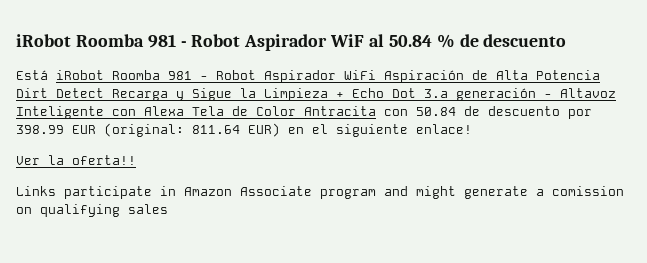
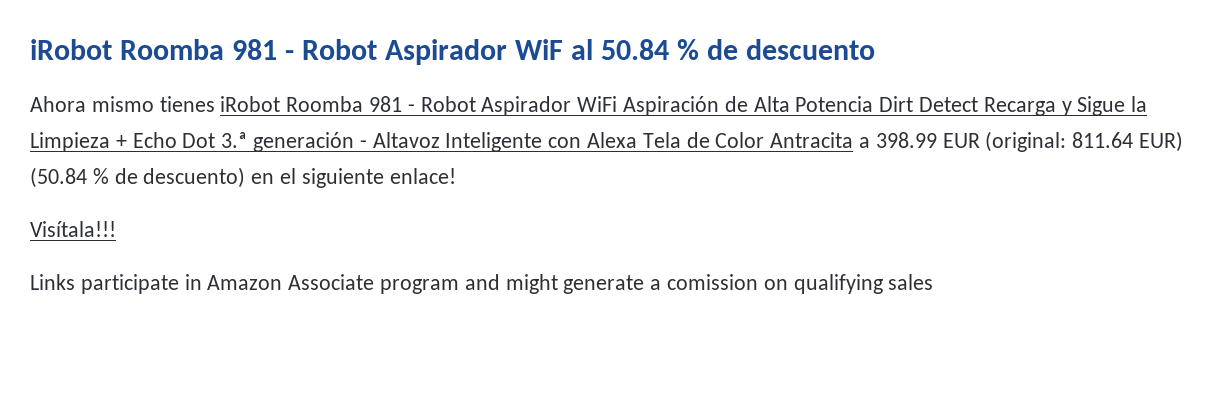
- Está iRobot Roomba 981 - Robot Aspirador WiFi Aspiración de Alta Potencia Dirt Detect Recarga y Sigue la Limpieza + Echo Dot 3.ª generación - Altavoz Inteligente con Alexa Tela de Color Antracita con 50.84 de descuento por 398.99 EUR (original: 811.64 EUR) en el siguiente enlace!
+ Ahora mismo tienes iRobot Roomba 981 - Robot Aspirador WiFi Aspiración de Alta Potencia Dirt Detect Recarga y Sigue la Limpieza + Echo Dot 3.ª generación - Altavoz Inteligente con Alexa Tela de Color Antracita a 398.99 EUR (original: 811.64 EUR) (50.84 % de descuento) en el siguiente enlace!
- Ver la oferta!!
+ Visítala!!!

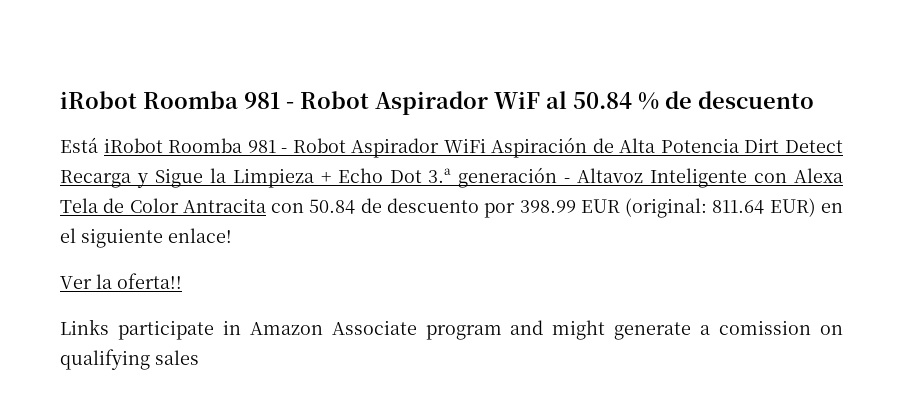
- Ahora mismo tienes iRobot Roomba 981 - Robot Aspirador WiFi Aspiración de Alta Potencia Dirt Detect Recarga y Sigue la Limpieza + Echo Dot 3.ª generación - Altavoz Inteligente con Alexa Tela de Color Antracita a 398.99 EUR (original: 811.64 EUR) (50.84 % de descuento) en el siguiente enlace!
+ Está iRobot Roomba 981 - Robot Aspirador WiFi Aspiración de Alta Potencia Dirt Detect Recarga y Sigue la Limpieza + Echo Dot 3.ª generación - Altavoz Inteligente con Alexa Tela de Color Antracita con 50.84 de descuento por 398.99 EUR (original: 811.64 EUR) en el siguiente enlace!
- Visítala!!!
+ Ver la oferta!!

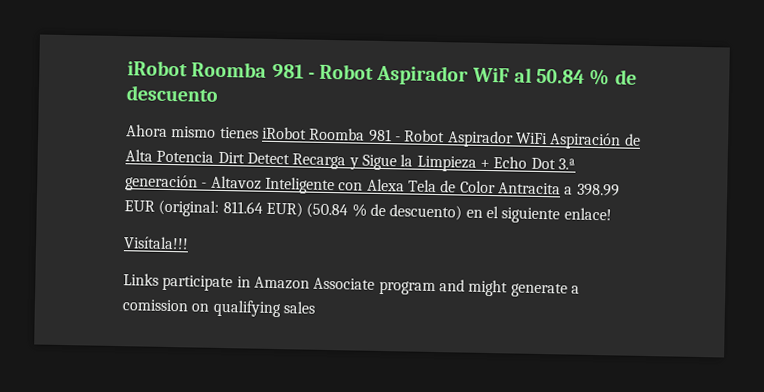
- Está iRobot Roomba 981 - Robot Aspirador WiFi Aspiración de Alta Potencia Dirt Detect Recarga y Sigue la Limpieza + Echo Dot 3.ª generación - Altavoz Inteligente con Alexa Tela de Color Antracita con 50.84 de descuento por 398.99 EUR (original: 811.64 EUR) en el siguiente enlace!
+ Ahora mismo tienes iRobot Roomba 981 - Robot Aspirador WiFi Aspiración de Alta Potencia Dirt Detect Recarga y Sigue la Limpieza + Echo Dot 3.ª generación - Altavoz Inteligente con Alexa Tela de Color Antracita a 398.99 EUR (original: 811.64 EUR) (50.84 % de descuento) en el siguiente enlace!
- Ver la oferta!!
+ Visítala!!!

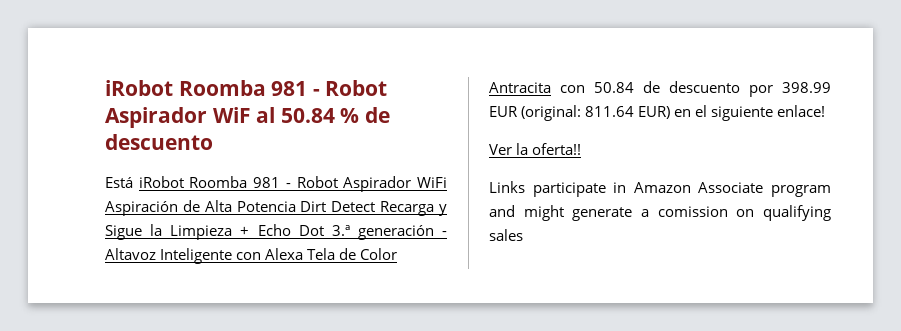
- Ahora mismo tienes iRobot Roomba 981 - Robot Aspirador WiFi Aspiración de Alta Potencia Dirt Detect Recarga y Sigue la Limpieza + Echo Dot 3.ª generación - Altavoz Inteligente con Alexa Tela de Color Antracita a 398.99 EUR (original: 811.64 EUR) (50.84 % de descuento) en el siguiente enlace!
+ Está iRobot Roomba 981 - Robot Aspirador WiFi Aspiración de Alta Potencia Dirt Detect Recarga y Sigue la Limpieza + Echo Dot 3.ª generación - Altavoz Inteligente con Alexa Tela de Color Antracita con 50.84 de descuento por 398.99 EUR (original: 811.64 EUR) en el siguiente enlace!
- Visítala!!!
+ Ver la oferta!!

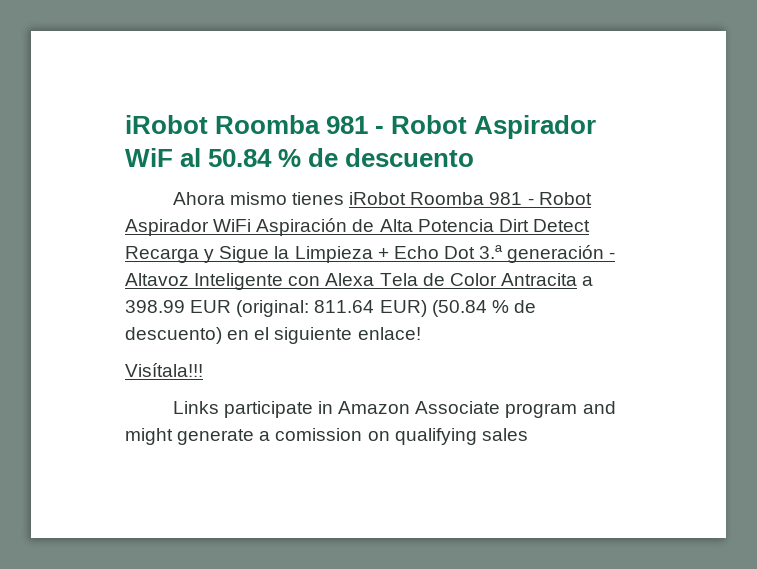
- Está iRobot Roomba 981 - Robot Aspirador WiFi Aspiración de Alta Potencia Dirt Detect Recarga y Sigue la Limpieza + Echo Dot 3.ª generación - Altavoz Inteligente con Alexa Tela de Color Antracita con 50.84 de descuento por 398.99 EUR (original: 811.64 EUR) en el siguiente enlace!
+ Ahora mismo tienes iRobot Roomba 981 - Robot Aspirador WiFi Aspiración de Alta Potencia Dirt Detect Recarga y Sigue la Limpieza + Echo Dot 3.ª generación - Altavoz Inteligente con Alexa Tela de Color Antracita a 398.99 EUR (original: 811.64 EUR) (50.84 % de descuento) en el siguiente enlace!
- Ver la oferta!!
+ Visítala!!!

